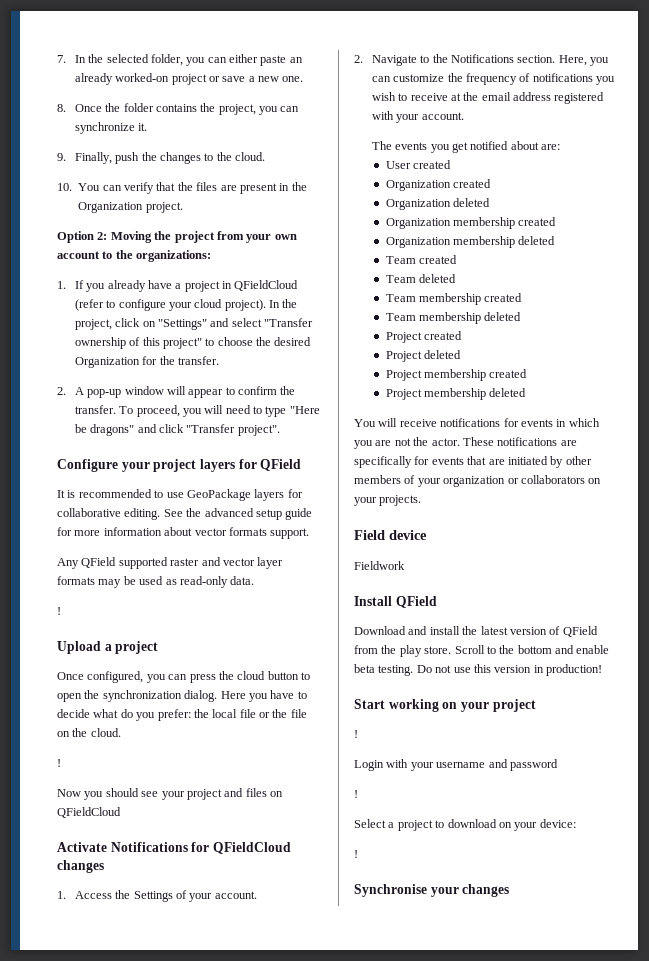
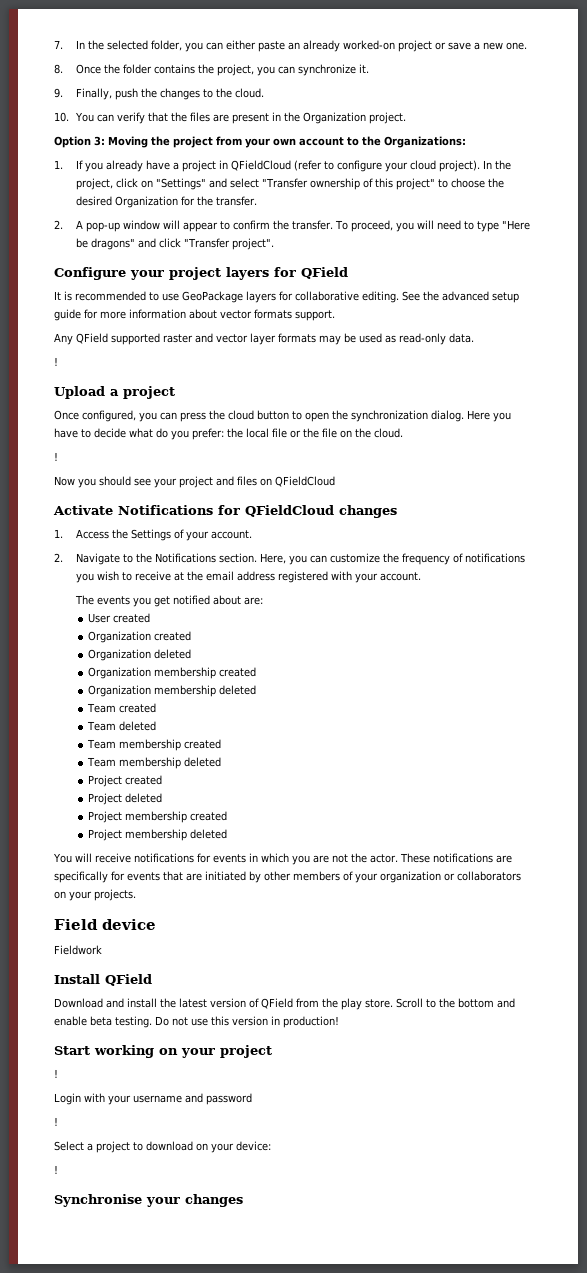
- Option 2: Moving the project from your own account to the organizations:
+ Option 3: Moving the project from your own account to the Organizations:

